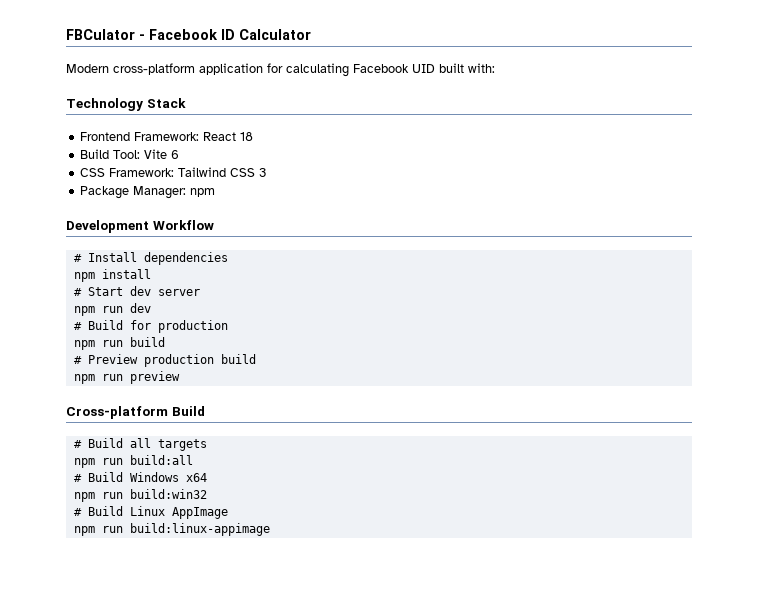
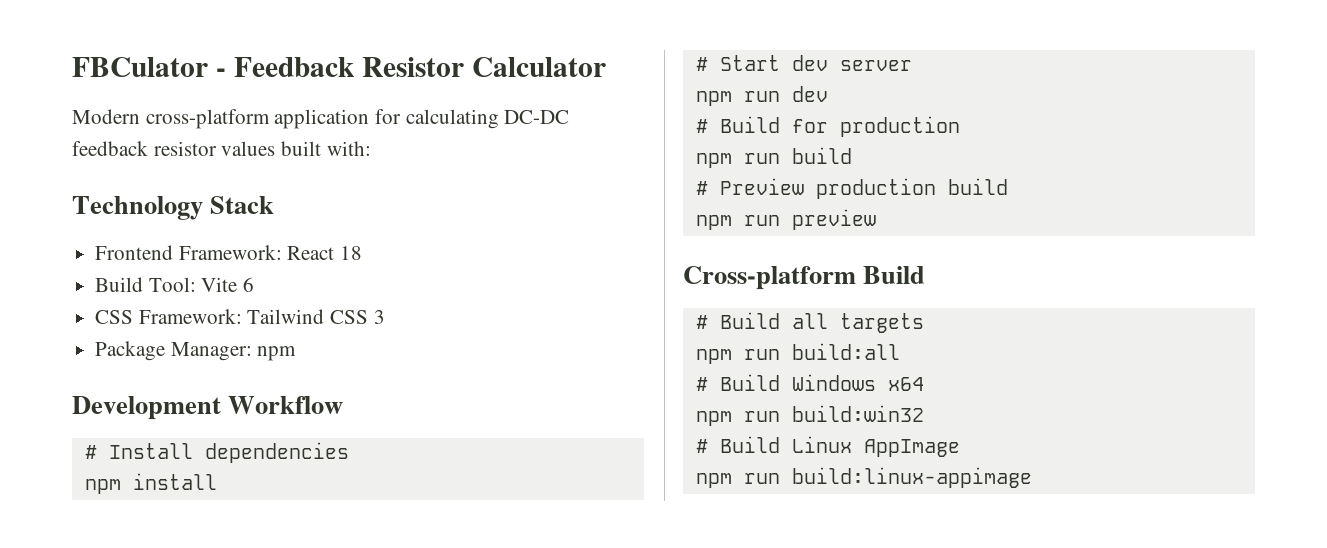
- FBCulator - Facebook ID Calculator
+ FBCulator - Feedback Resistor Calculator
- Modern cross-platform application for calculating Facebook UID built with:
+ Modern cross-platform application for calculating DC-DC feedback resistor values built with:

